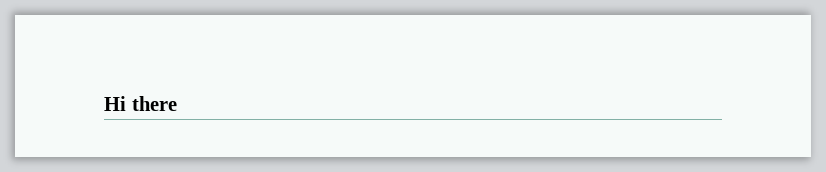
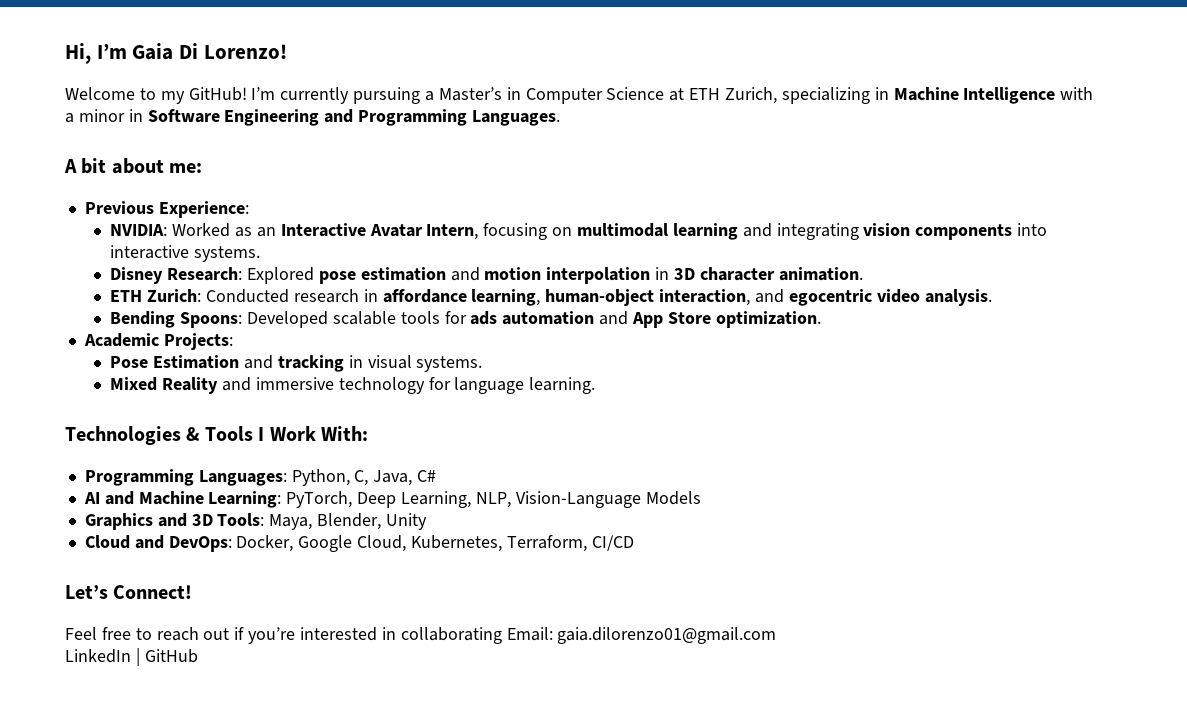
- Hi there
+ Hi, I’m Gaia Di Lorenzo!
+ Welcome to my GitHub! I’m currently pursuing a Master’s in Computer Science at ETH Zurich, specializing in Machine Intelligence with a minor in Software Engineering and Programming Languages.
+ A bit about me:
+ Previous Experience:
+ NVIDIA: Worked as an Interactive Avatar Intern, focusing on multimodal learning and integrating vision components into interactive systems.
+ Disney Research: Explored pose estimation and motion interpolation in 3D character animation.
+ ETH Zurich: Conducted research in affordance learning, human-object interaction, and egocentric video analysis.
+ Bending Spoons: Developed scalable tools for ads automation and App Store optimization.
+ Academic Projects:
+ Pose Estimation and tracking in visual systems.
+ Mixed Reality and immersive technology for language learning.
+ Technologies & Tools I Work With:
+ Programming Languages: Python, C, Java, C#
+ AI and Machine Learning: PyTorch, Deep Learning, NLP, Vision-Language Models
+ Graphics and 3D Tools: Maya, Blender, Unity
+ Cloud and DevOps: Docker, Google Cloud, Kubernetes, Terraform, CI/CD
+ Let’s Connect!
+ Feel free to reach out if you’re interested in collaborating Email: gaia.dilorenzo01@gmail.com
+ LinkedIn | GitHub

